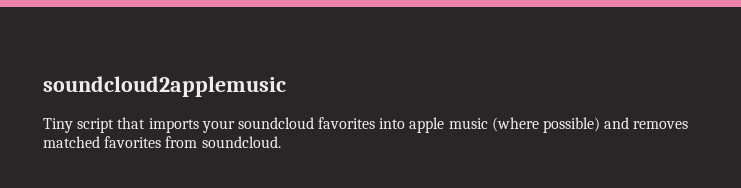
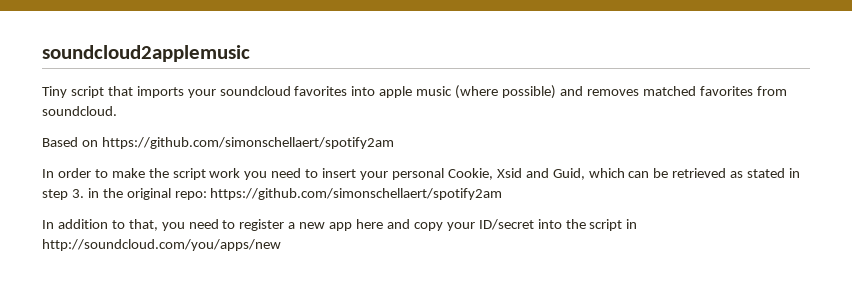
+ Based on https://github.com/simonschellaert/spotify2am
+ In order to make the script work you need to insert your personal Cookie, Xsid and Guid, which can be retrieved as stated in step 3. in the original repo: https://github.com/simonschellaert/spotify2am
+ In addition to that, you need to register a new app here and copy your ID/secret into the script in http://soundcloud.com/you/apps/new

